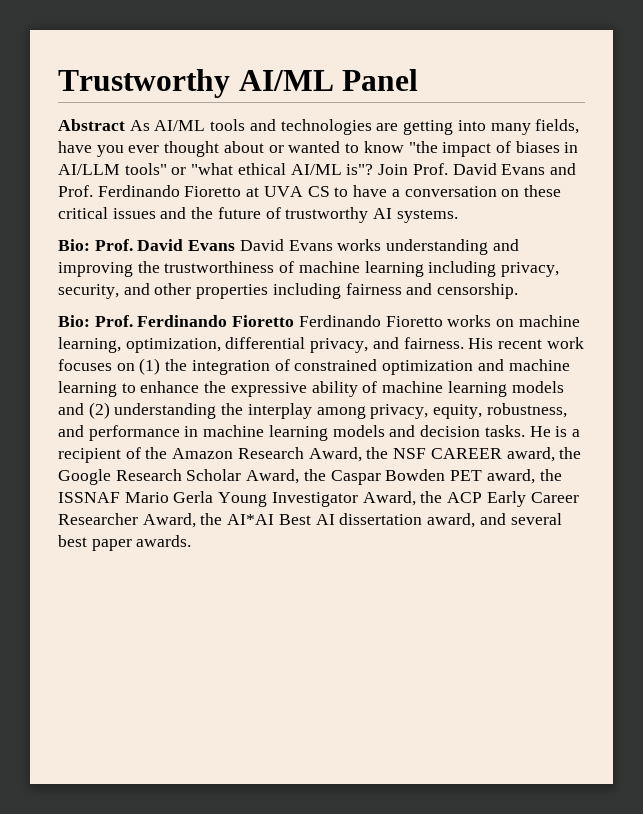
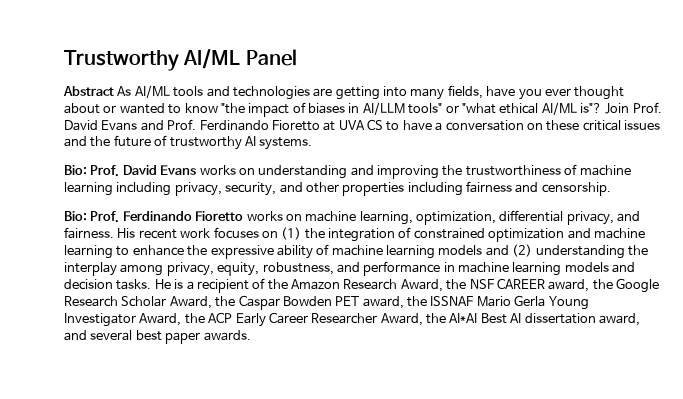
- Bio: Prof. David Evans David Evans works understanding and improving the trustworthiness of machine learning including privacy, security, and other properties including fairness and censorship.
+ Bio: Prof. David Evans works on understanding and improving the trustworthiness of machine learning including privacy, security, and other properties including fairness and censorship.
- Bio: Prof. Ferdinando Fioretto Ferdinando Fioretto works on machine learning, optimization, differential privacy, and fairness.
+ Bio: Prof. Ferdinando Fioretto works on machine learning, optimization, differential privacy, and fairness.

